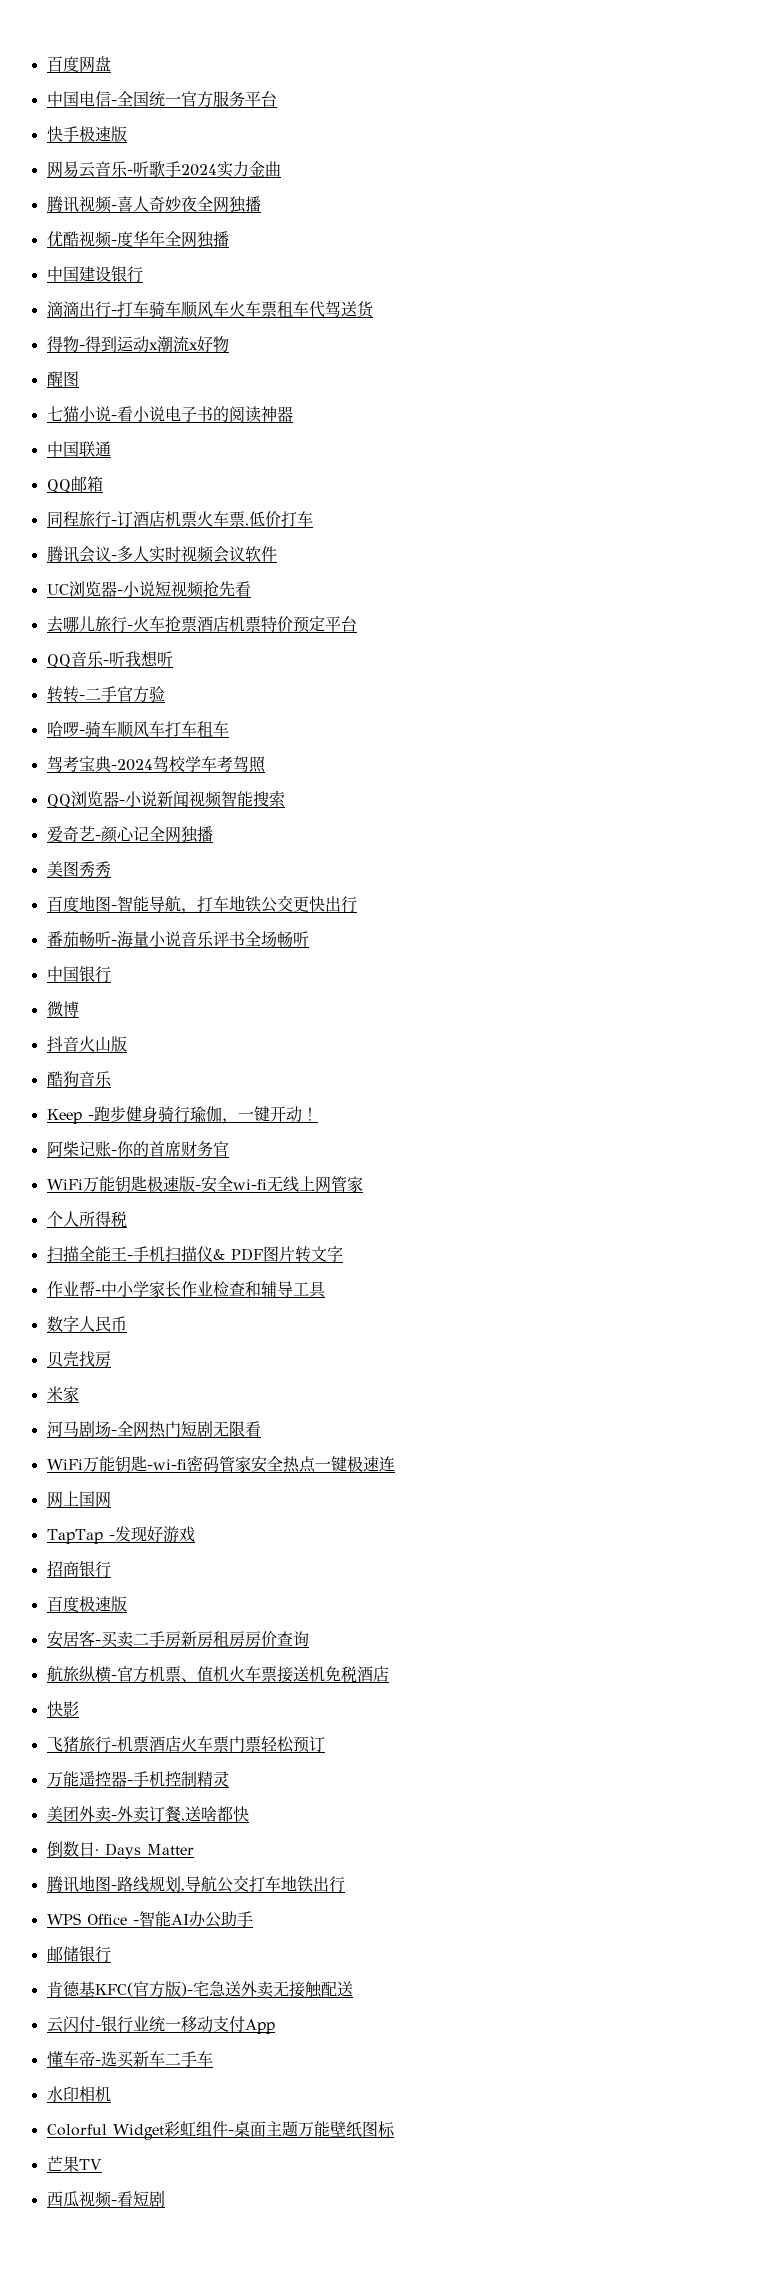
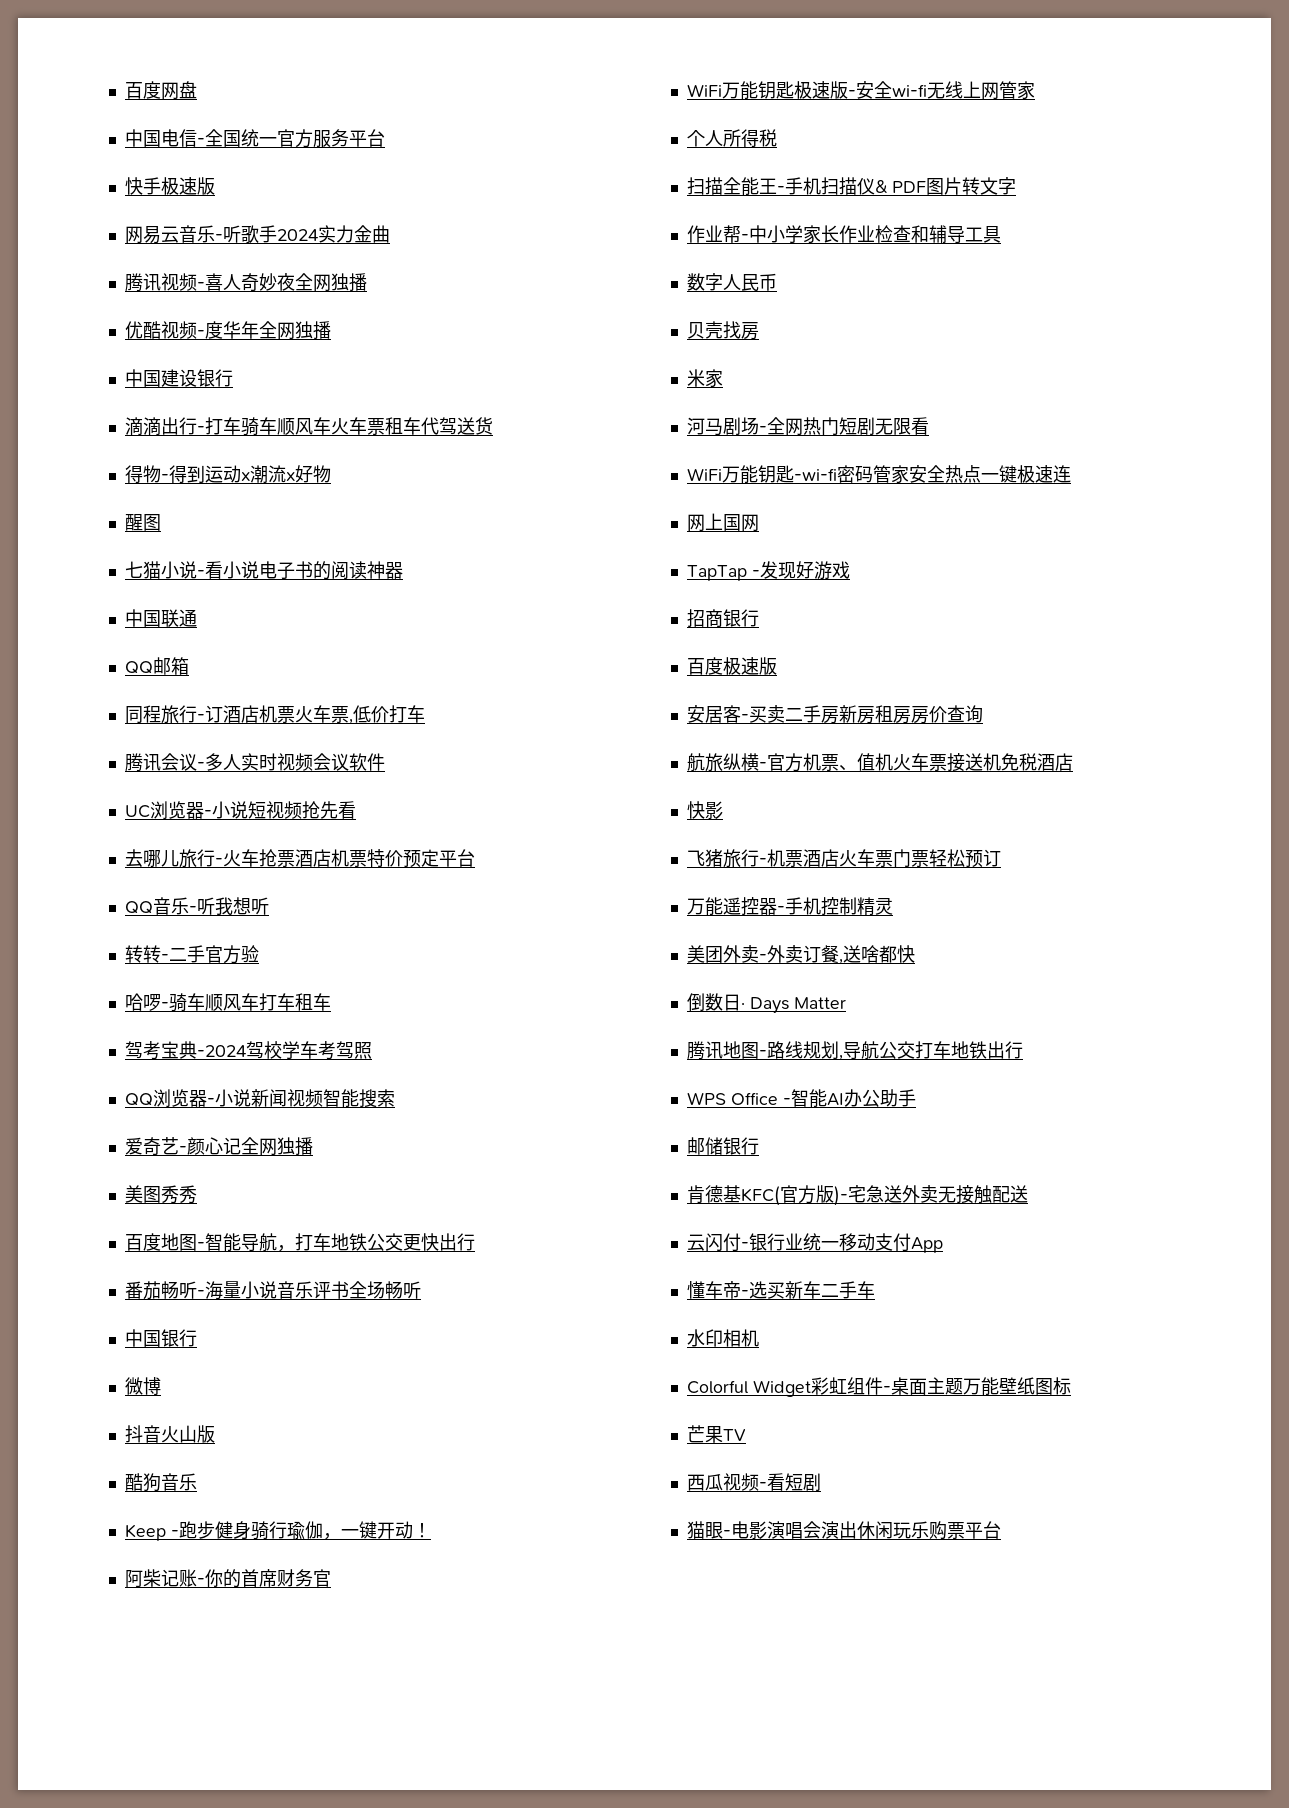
+ 猫眼-电影演唱会演出休闲玩乐购票平台

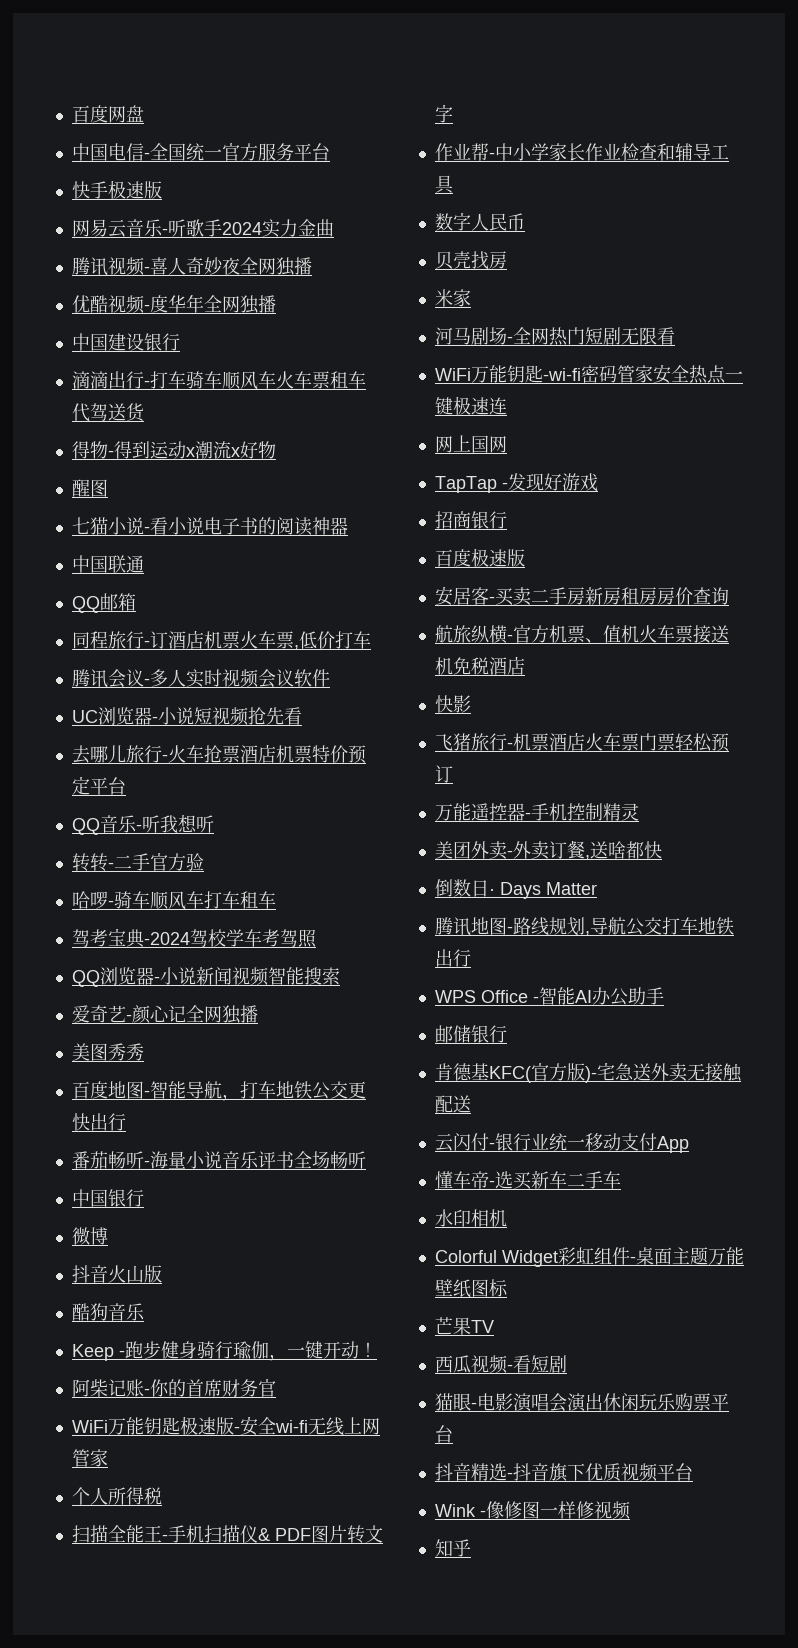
+ 抖音精选-抖音旗下优质视频平台
+ Wink -像修图一样修视频
+ 知乎

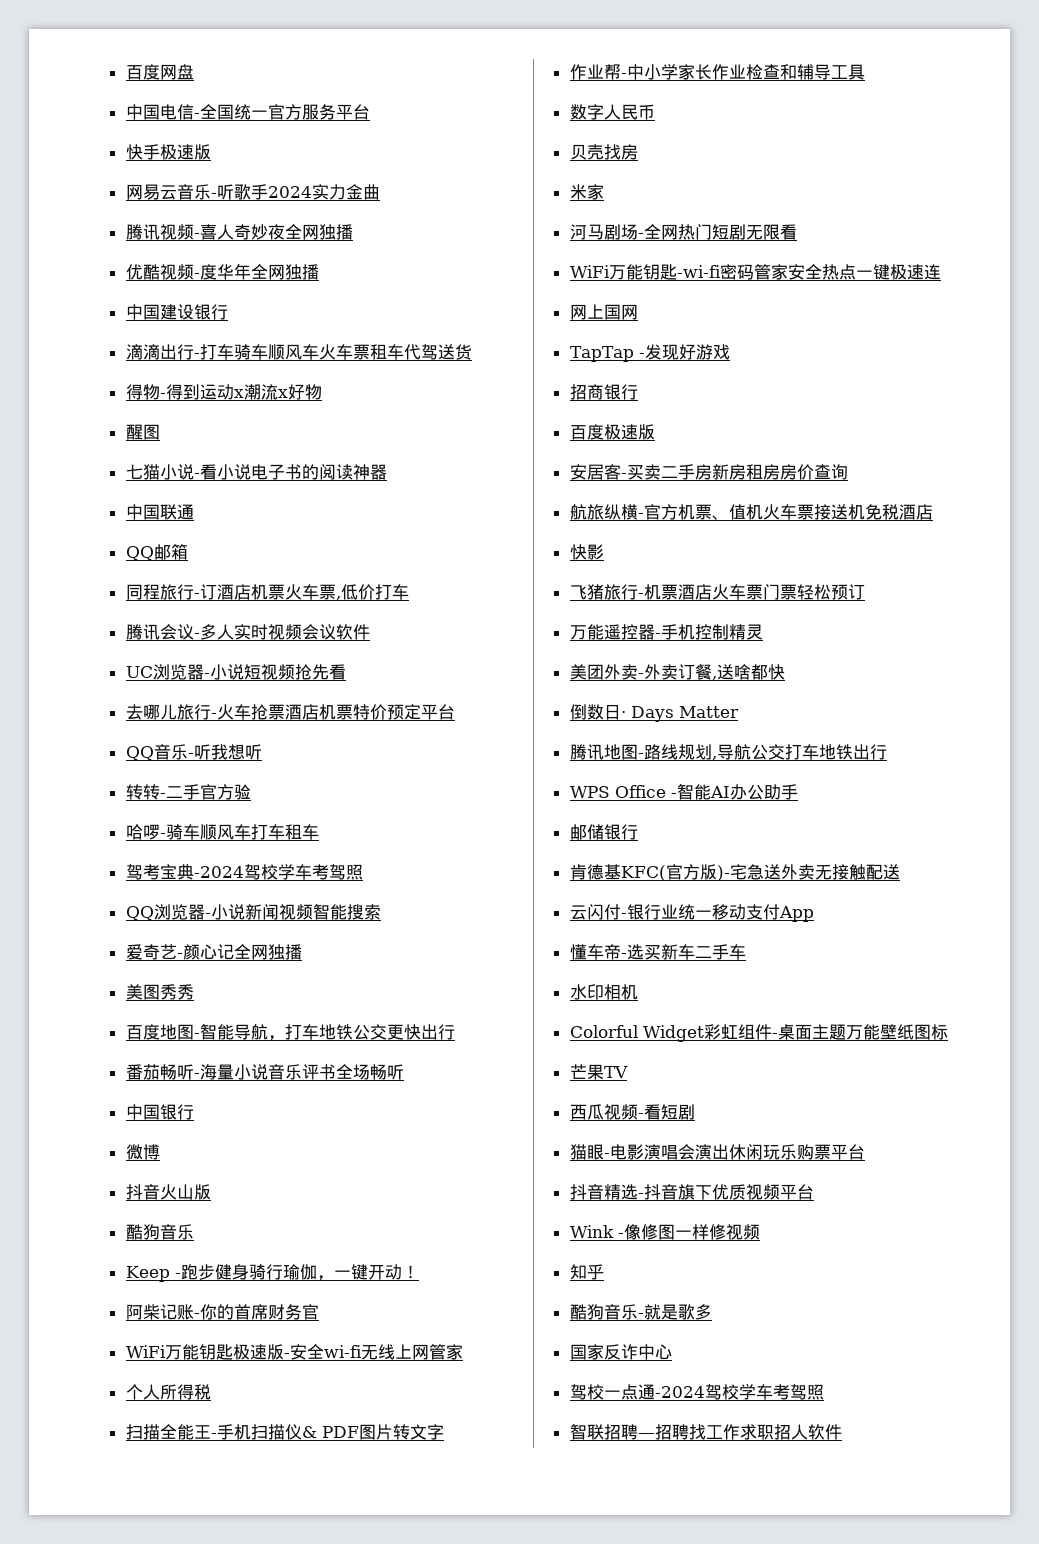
+ 酷狗音乐-就是歌多
+ 国家反诈中心
+ 驾校一点通-2024驾校学车考驾照
+ 智联招聘—招聘找工作求职招人软件

